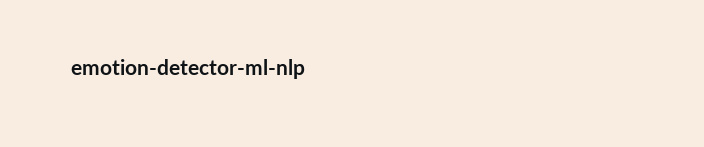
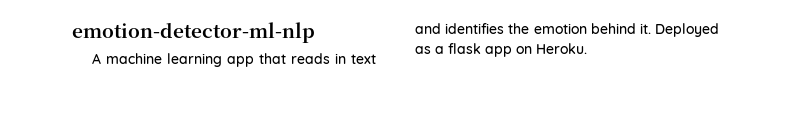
+ A machine learning app that reads in text and identifies the emotion behind it. Deployed as a flask app on Heroku.

